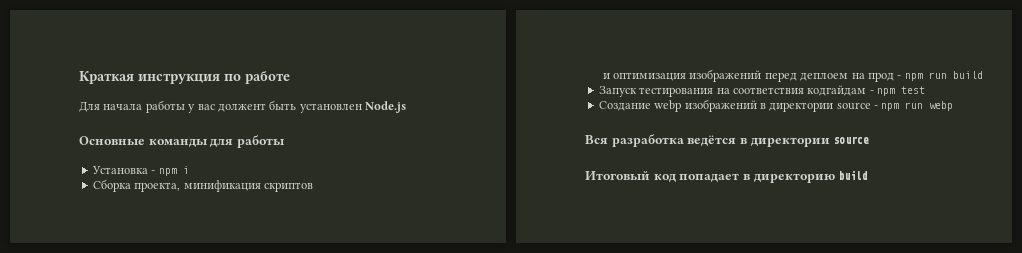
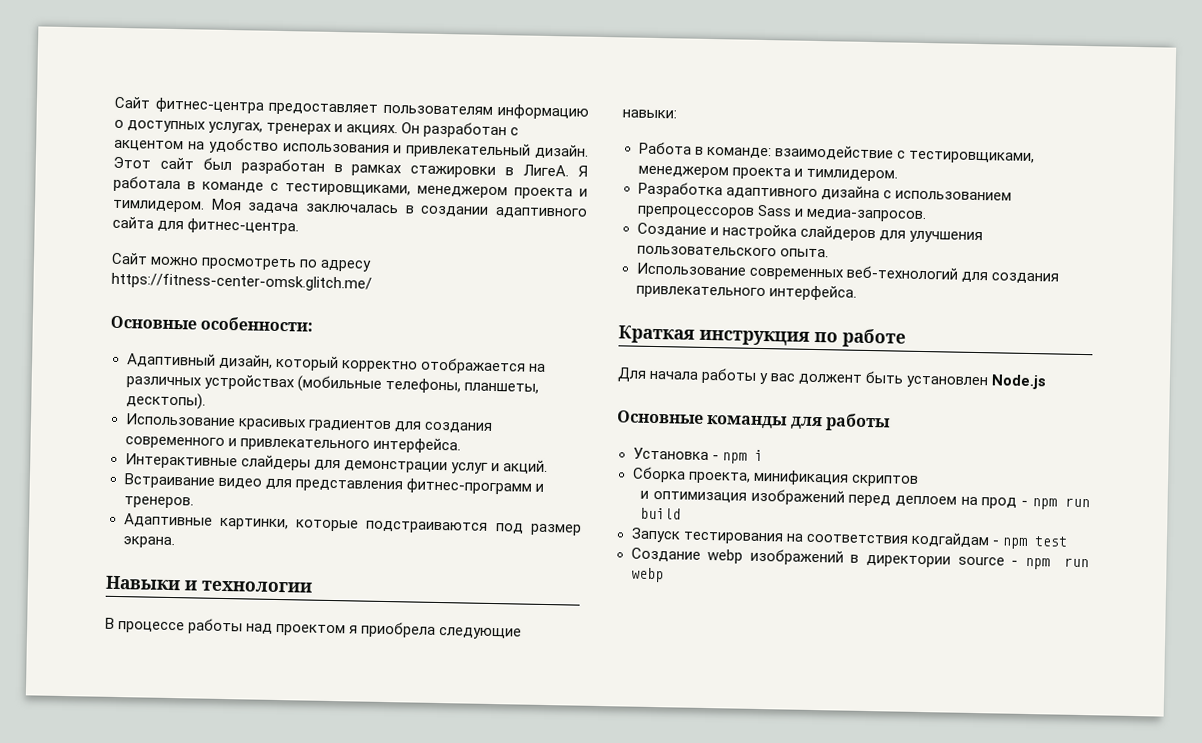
+ Сайт фитнес-центра предоставляет пользователям информацию о доступных услугах, тренерах и акциях. Он разработан с акцентом на удобство использования и привлекательный дизайн. Этот сайт был разработан в рамках стажировки в ЛигеА. Я работала в команде с тестировщиками, менеджером проекта и тимлидером. Моя задача заключалась в создании адаптивного сайта для фитнес-центра.
+ Сайт можно просмотреть по адресу https://fitness-center-omsk.glitch.me/
+ Основные особенности:
+ Адаптивный дизайн, который корректно отображается на различных устройствах (мобильные телефоны, планшеты, десктопы).
+ Использование красивых градиентов для создания современного и привлекательного интерфейса.
+ Интерактивные слайдеры для демонстрации услуг и акций.
+ Встраивание видео для представления фитнес-программ и тренеров.
+ Адаптивные картинки, которые подстраиваются под размер экрана.
+ Навыки и технологии
+ В процессе работы над проектом я приобрела следующие навыки:
+ Работа в команде: взаимодействие с тестировщиками, менеджером проекта и тимлидером.
+ Разработка адаптивного дизайна с использованием препроцессоров Sass и медиа-запросов.
+ Создание и настройка слайдеров для улучшения пользовательского опыта.
+ Использование современных веб-технологий для создания привлекательного интерфейса.
- Вся разработка ведётся в директории source
- Итоговый код попадает в директорию build

